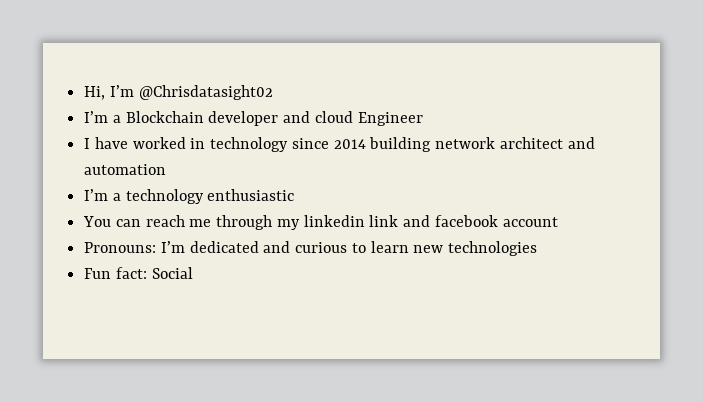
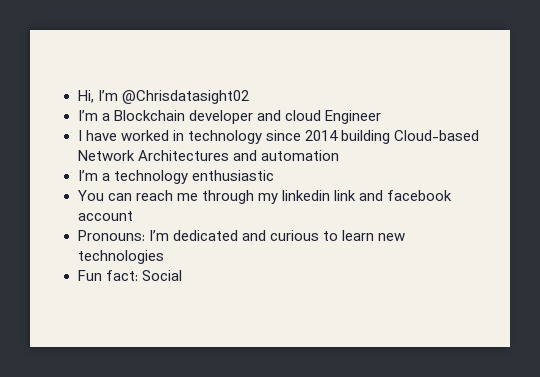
- I have worked in technology since 2014 building network architect and automation
+ I have worked in technology since 2014 building Cloud-based Network Architectures and automation

